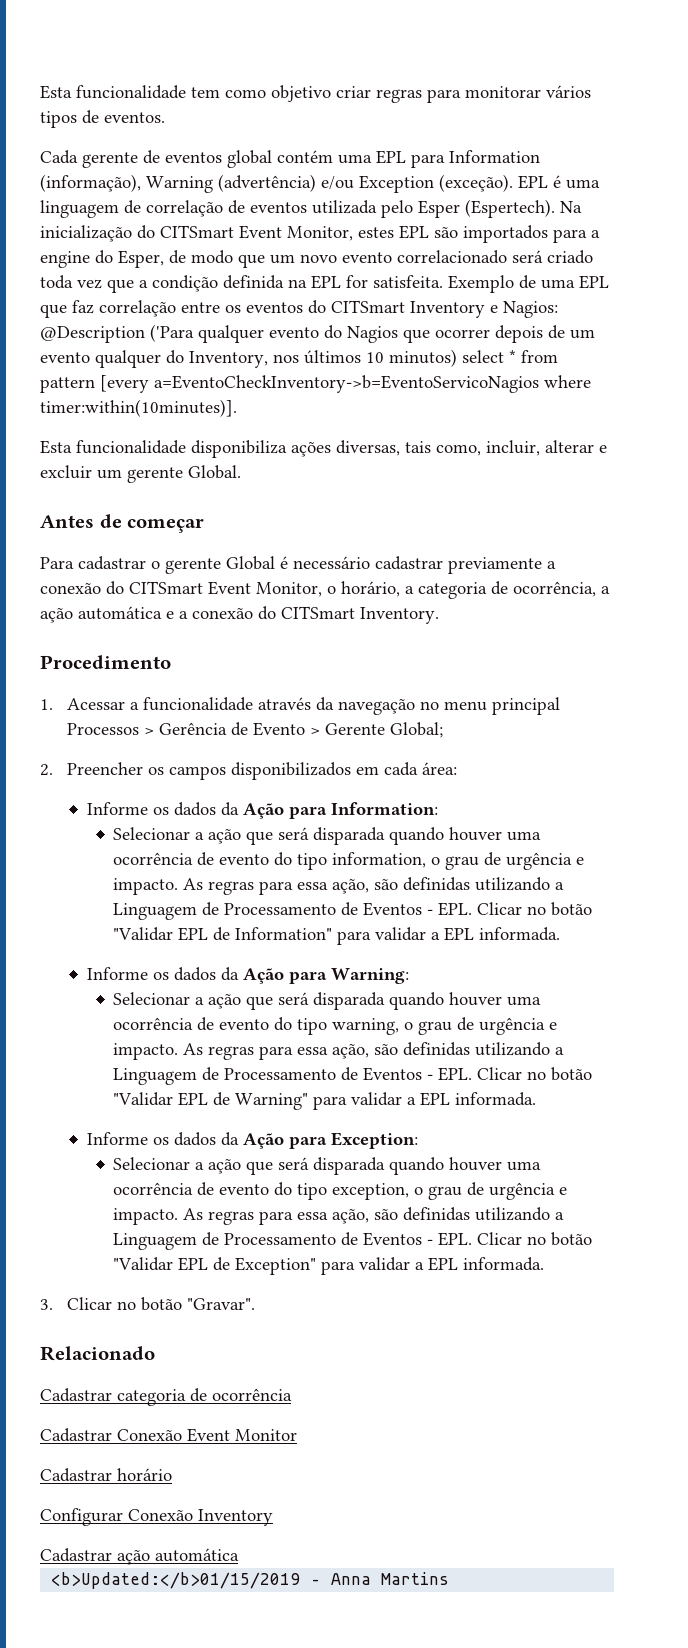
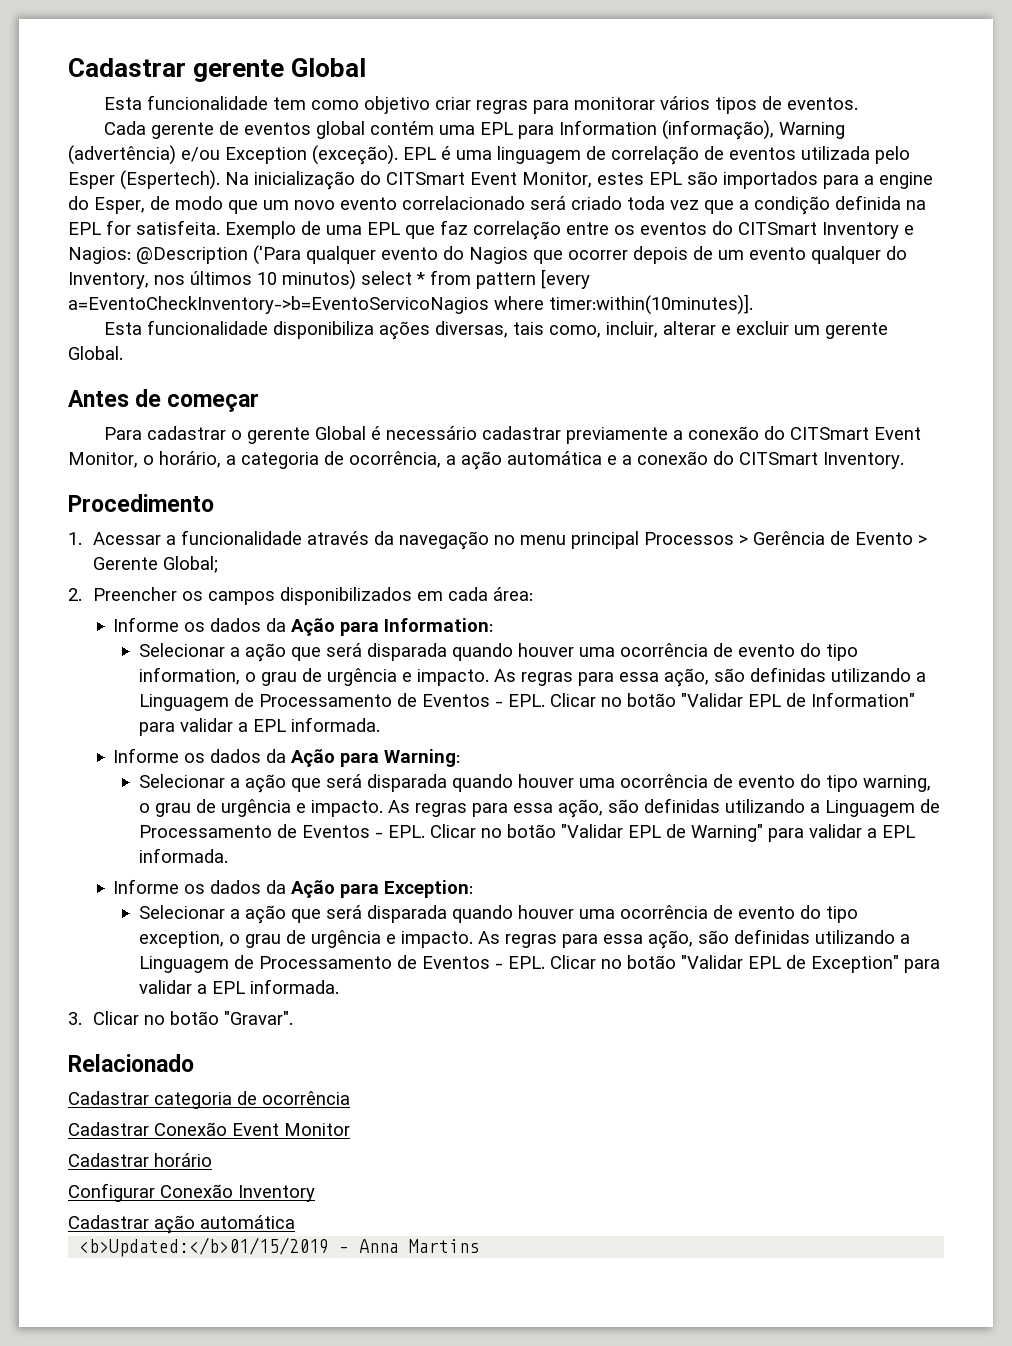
+ Cadastrar gerente Global

